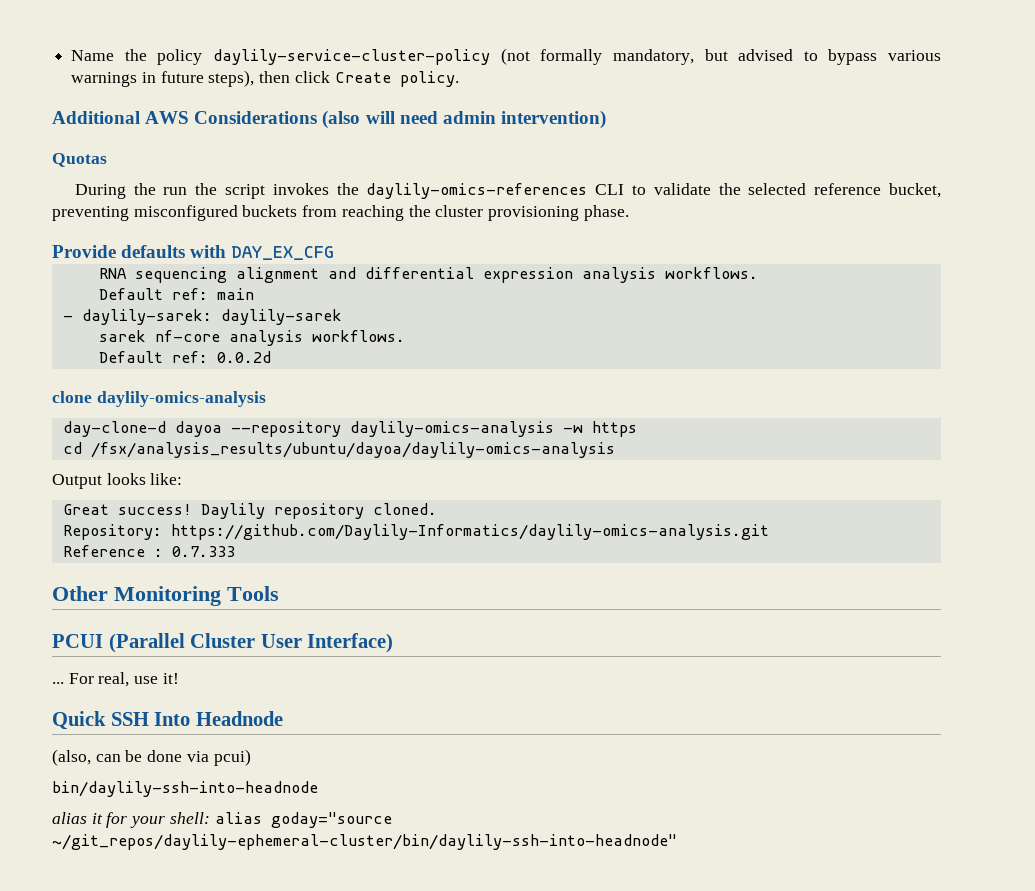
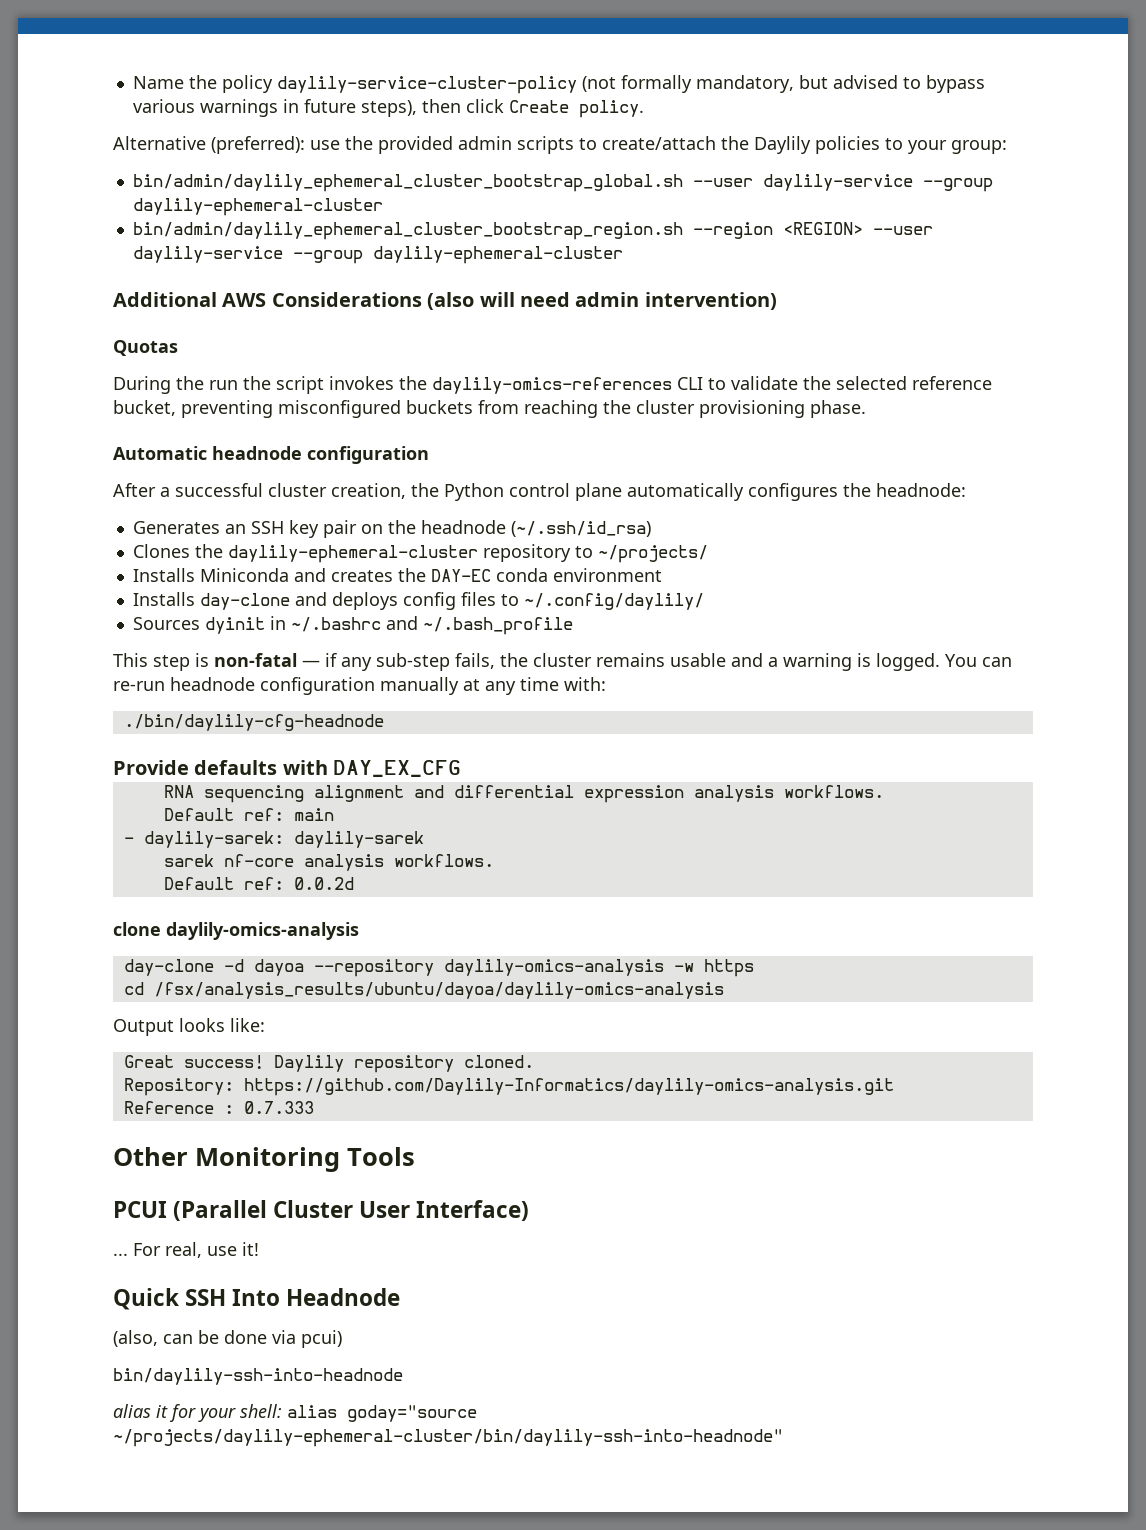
+ Alternative (preferred): use the provided admin scripts to create/attach the Daylily policies to your group:
+ bin/admin/daylily_ephemeral_cluster_bootstrap_global.sh --user daylily-service --group daylily-ephemeral-cluster
+ bin/admin/daylily_ephemeral_cluster_bootstrap_region.sh --region <REGION> --user daylily-service --group daylily-ephemeral-cluster
+ Automatic headnode configuration
+ After a successful cluster creation, the Python control plane automatically configures the headnode:
+ Generates an SSH key pair on the headnode (~/.ssh/id_rsa)
+ Clones the daylily-ephemeral-cluster repository to ~/projects/
+ Installs Miniconda and creates the DAY-EC conda environment
+ Installs day-clone and deploys config files to ~/.config/daylily/
+ Sources dyinit in ~/.bashrc and ~/.bash_profile
+ This step is non-fatal — if any sub-step fails, the cluster remains usable and a warning is logged. You can re-run headnode configuration manually at any time with:
+ ./bin/daylily-cfg-headnode
- day-clone-d dayoa --repository daylily-omics-analysis -w https
+ day-clone -d dayoa --repository daylily-omics-analysis -w https
- alias it for your shell: alias goday="source ~/git_repos/daylily-ephemeral-cluster/bin/daylily-ssh-into-headnode"
+ alias it for your shell: alias goday="source ~/projects/daylily-ephemeral-cluster/bin/daylily-ssh-into-headnode"

